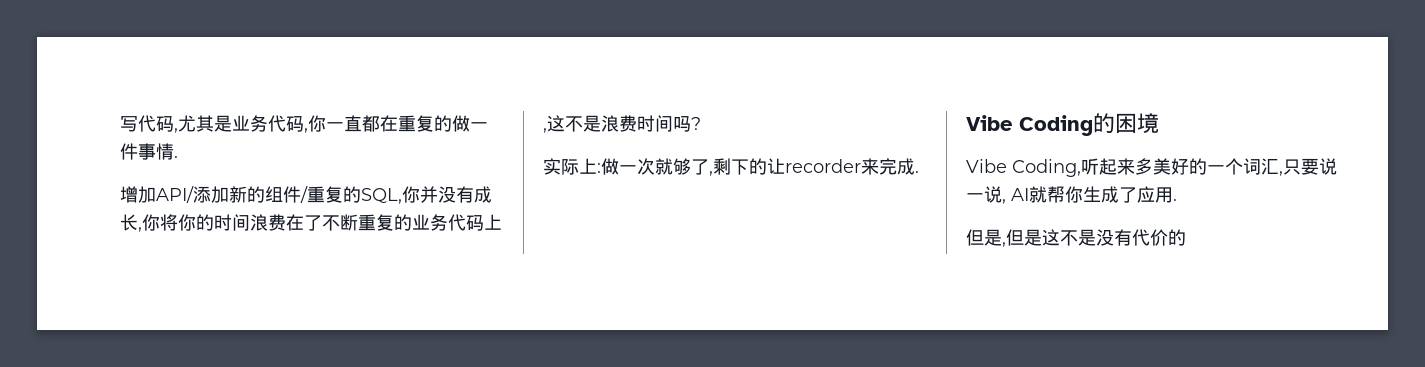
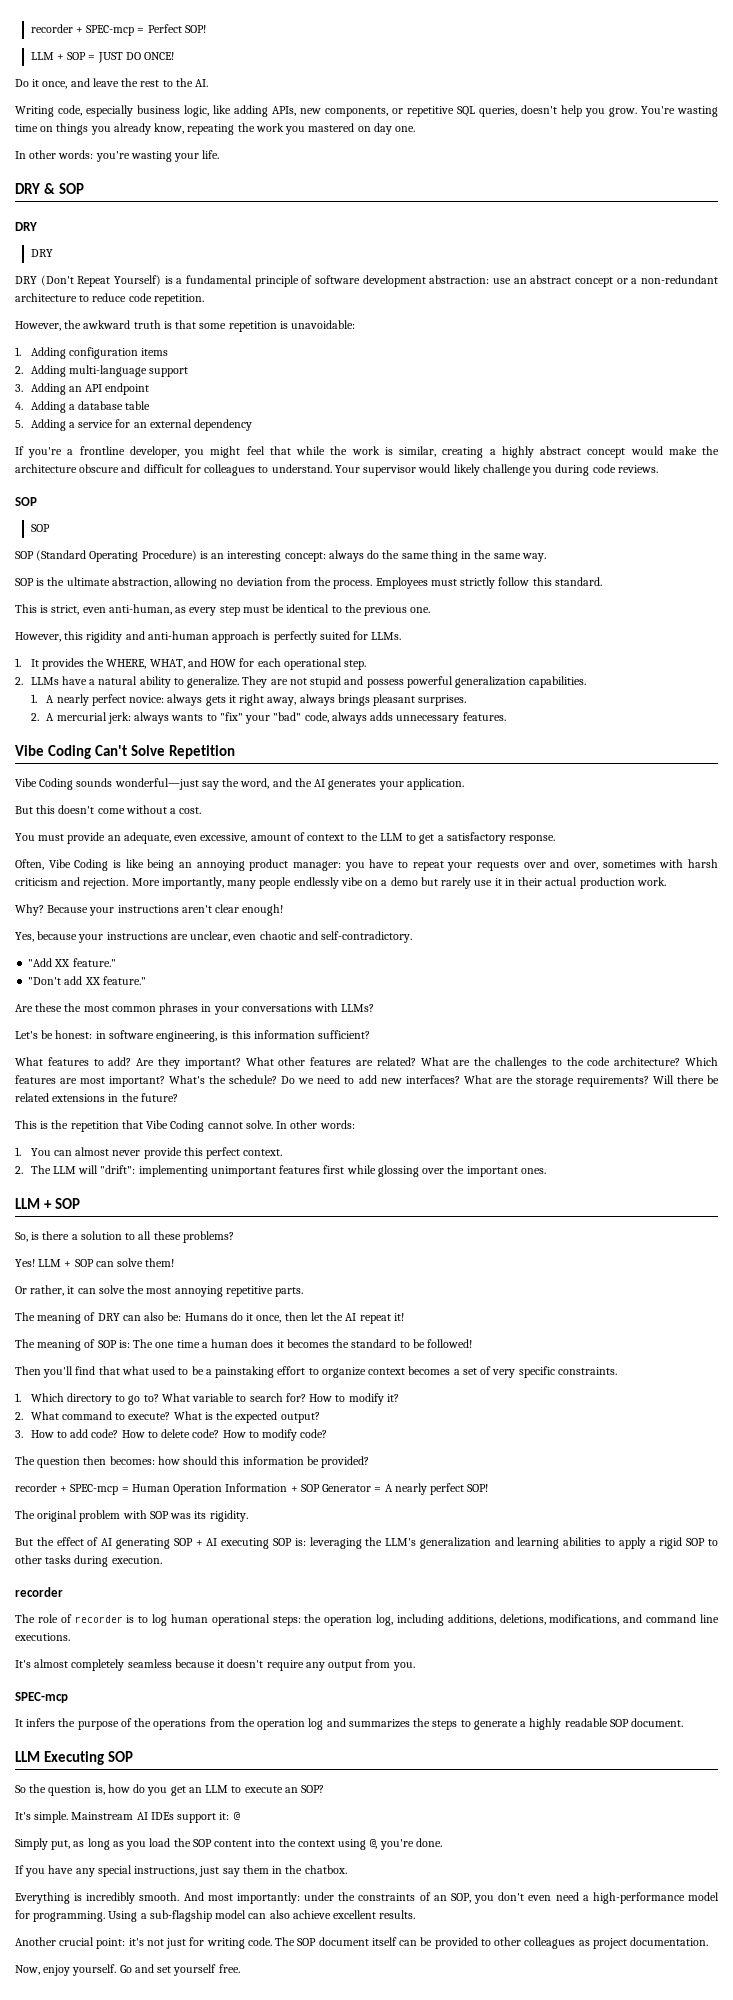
- 写代码,尤其是业务代码,你一直都在重复的做一件事情.
- 增加API/添加新的组件/重复的SQL,你并没有成长,你将你的时间浪费在了不断重复的业务代码上,这不是浪费时间吗?
- 实际上:做一次就够了,剩下的让recorder来完成.
- Vibe Coding的困境
- Vibe Coding,听起来多美好的一个词汇,只要说一说, AI就帮你生成了应用.
- 但是,但是这不是没有代价的
+ recorder + SPEC-mcp = Perfect SOP!
+ LLM + SOP = JUST DO ONCE!
+ Do it once, and leave the rest to the AI.
+ Writing code, especially business logic, like adding APIs, new components, or repetitive SQL queries, doesn't help you grow. You're wasting time on things you already know, repeating the work you mastered on day one.
+ In other words: you're wasting your life.
+ DRY & SOP
+ DRY
+ DRY
+ DRY (Don't Repeat Yourself) is a fundamental principle of software development abstraction: use an abstract concept or a non-redundant architecture to reduce code repetition.
+ However, the awkward truth is that some repetition is unavoidable:
+ 1. Adding configuration items
+ 2. Adding multi-language support
+ 3. Adding an API endpoint
+ 4. Adding a database table
+ 5. Adding a service for an external dependency
+ If you're a frontline developer, you might feel that while the work is similar, creating a highly abstract concept would make the architecture obscure and difficult for colleagues to understand. Your supervisor would likely challenge you during code reviews.
+ SOP
+ SOP
+ SOP (Standard Operating Procedure) is an interesting concept: always do the same thing in the same way.
+ SOP is the ultimate abstraction, allowing no deviation from the process. Employees must strictly follow this standard.
+ This is strict, even anti-human, as every step must be identical to the previous one.
+ However, this rigidity and anti-human approach is perfectly suited for LLMs.
+ 1. It provides the WHERE, WHAT, and HOW for each operational step.
+ 2. LLMs have a natural ability to generalize. They are not stupid and possess powerful generalization capabilities.
+ 1. A nearly perfect novice: always gets it right away, always brings pleasant surprises.
+ 2. A mercurial jerk: always wants to "fix" your "bad" code, always adds unnecessary features.
+ Vibe Coding Can't Solve Repetition
+ Vibe Coding sounds wonderful—just say the word, and the AI generates your application.
+ But this doesn't come without a cost.
+ You must provide an adequate, even excessive, amount of context to the LLM to get a satisfactory response.
+ Often, Vibe Coding is like being an annoying product manager: you have to repeat your requests over and over, sometimes with harsh criticism and rejection. More importantly, many people endlessly vibe on a demo but rarely use it in their actual production work.
+ Why? Because your instructions aren't clear enough!
+ Yes, because your instructions are unclear, even chaotic and self-contradictory.
+ "Add XX feature."
+ "Don't add XX feature."
+ Are these the most common phrases in your conversations with LLMs?
+ Let's be honest: in software engineering, is this information sufficient?
+ What features to add? Are they important? What other features are related? What are the challenges to the code architecture? Which features are most important? What's the schedule? Do we need to add new interfaces? What are the storage requirements? Will there be related extensions in the future?
+ This is the repetition that Vibe Coding cannot solve. In other words:
+ 1. You can almost never provide this perfect context.
+ 2. The LLM will "drift": implementing unimportant features first while glossing over the important ones.
+ LLM + SOP
+ So, is there a solution to all these problems?
+ Yes! LLM + SOP can solve them!
+ Or rather, it can solve the most annoying repetitive parts.
+ The meaning of DRY can also be: Humans do it once, then let the AI repeat it!
+ The meaning of SOP is: The one time a human does it becomes the standard to be followed!
+ Then you'll find that what used to be a painstaking effort to organize context becomes a set of very specific constraints.
+ 1. Which directory to go to? What variable to search for? How to modify it?
+ 2. What command to execute? What is the expected output?
+ 3. How to add code? How to delete code? How to modify code?
+ The question then becomes: how should this information be provided?
+ recorder + SPEC-mcp = Human Operation Information + SOP Generator = A nearly perfect SOP!
+ The original problem with SOP was its rigidity.
+ But the effect of AI generating SOP + AI executing SOP is: leveraging the LLM's generalization and learning abilities to apply a rigid SOP to other tasks during execution.
+ recorder
+ The role of recorder is to log human operational steps: the operation log, including additions, deletions, modifications, and command line executions.
+ It's almost completely seamless because it doesn't require any output from you.
+ SPEC-mcp
+ It infers the purpose of the operations from the operation log and summarizes the steps to generate a highly readable SOP document.
+ LLM Executing SOP
+ So the question is, how do you get an LLM to execute an SOP?
+ It's simple. Mainstream AI IDEs support it: @
+ Simply put, as long as you load the SOP content into the context using @, you're done.
+ If you have any special instructions, just say them in the chatbox.
+ Everything is incredibly smooth. And most importantly: under the constraints of an SOP, you don't even need a high-performance model for programming. Using a sub-flagship model can also achieve excellent results.
+ Another crucial point: it's not just for writing code. The SOP document itself can be provided to other colleagues as project documentation.
+ Now, enjoy yourself. Go and set yourself free.

